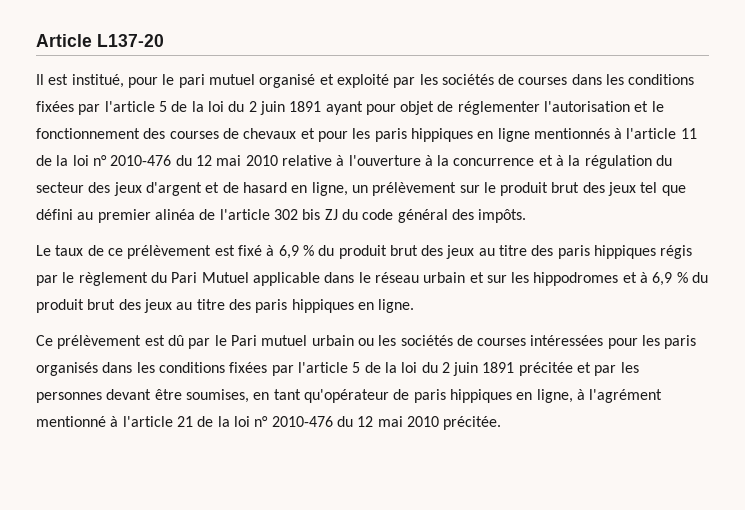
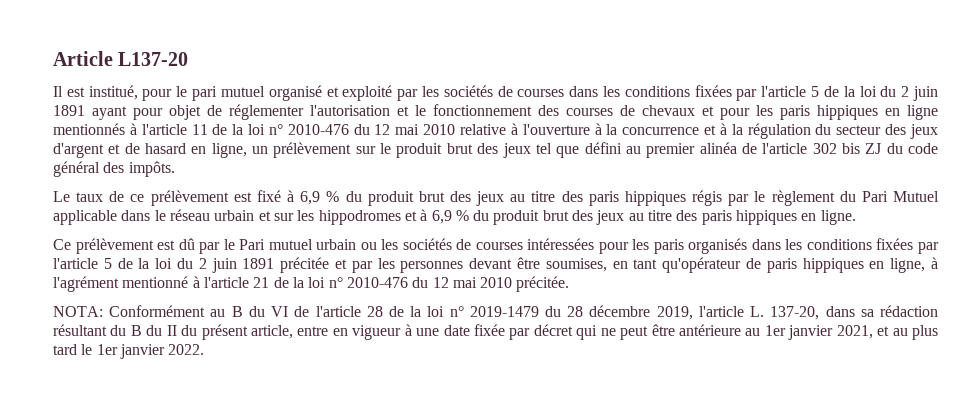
+ NOTA: Conformément au B du VI de l'article 28 de la loi n° 2019-1479 du 28 décembre 2019, l'article L. 137-20, dans sa rédaction résultant du B du II du présent article, entre en vigueur à une date fixée par décret qui ne peut être antérieure au 1er janvier 2021, et au plus tard le 1er janvier 2022.

